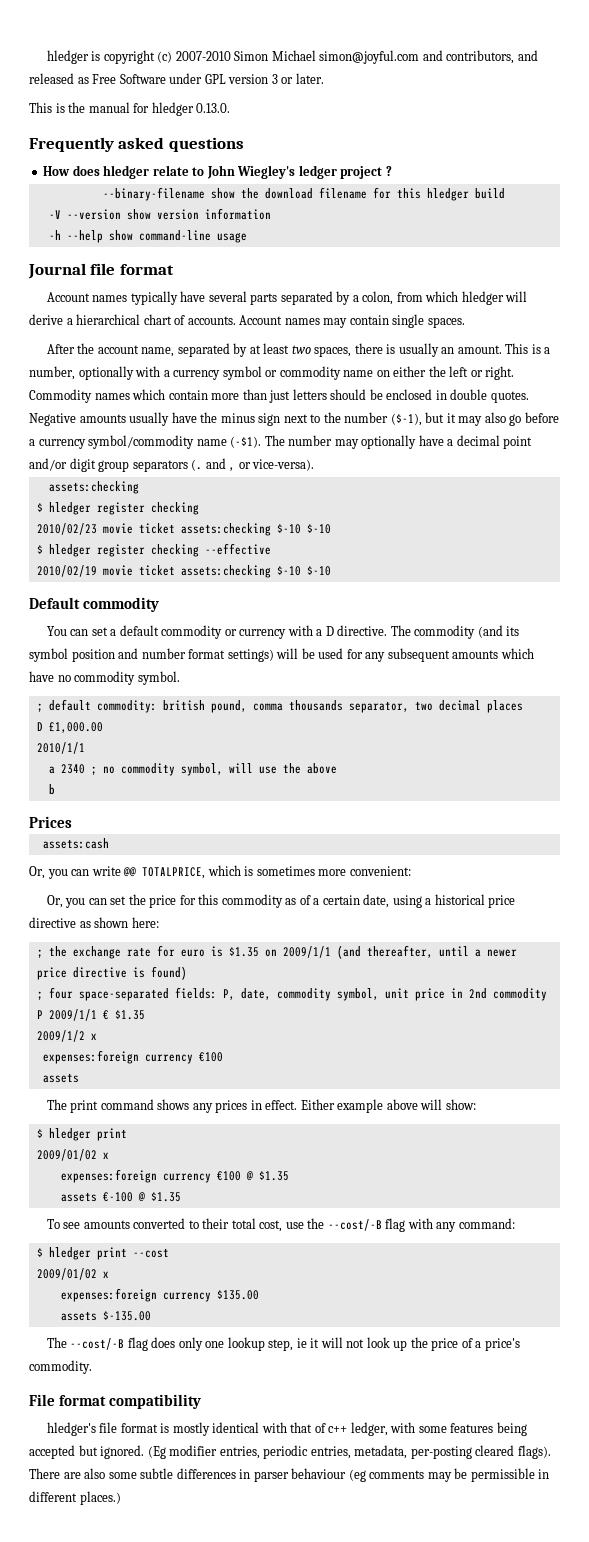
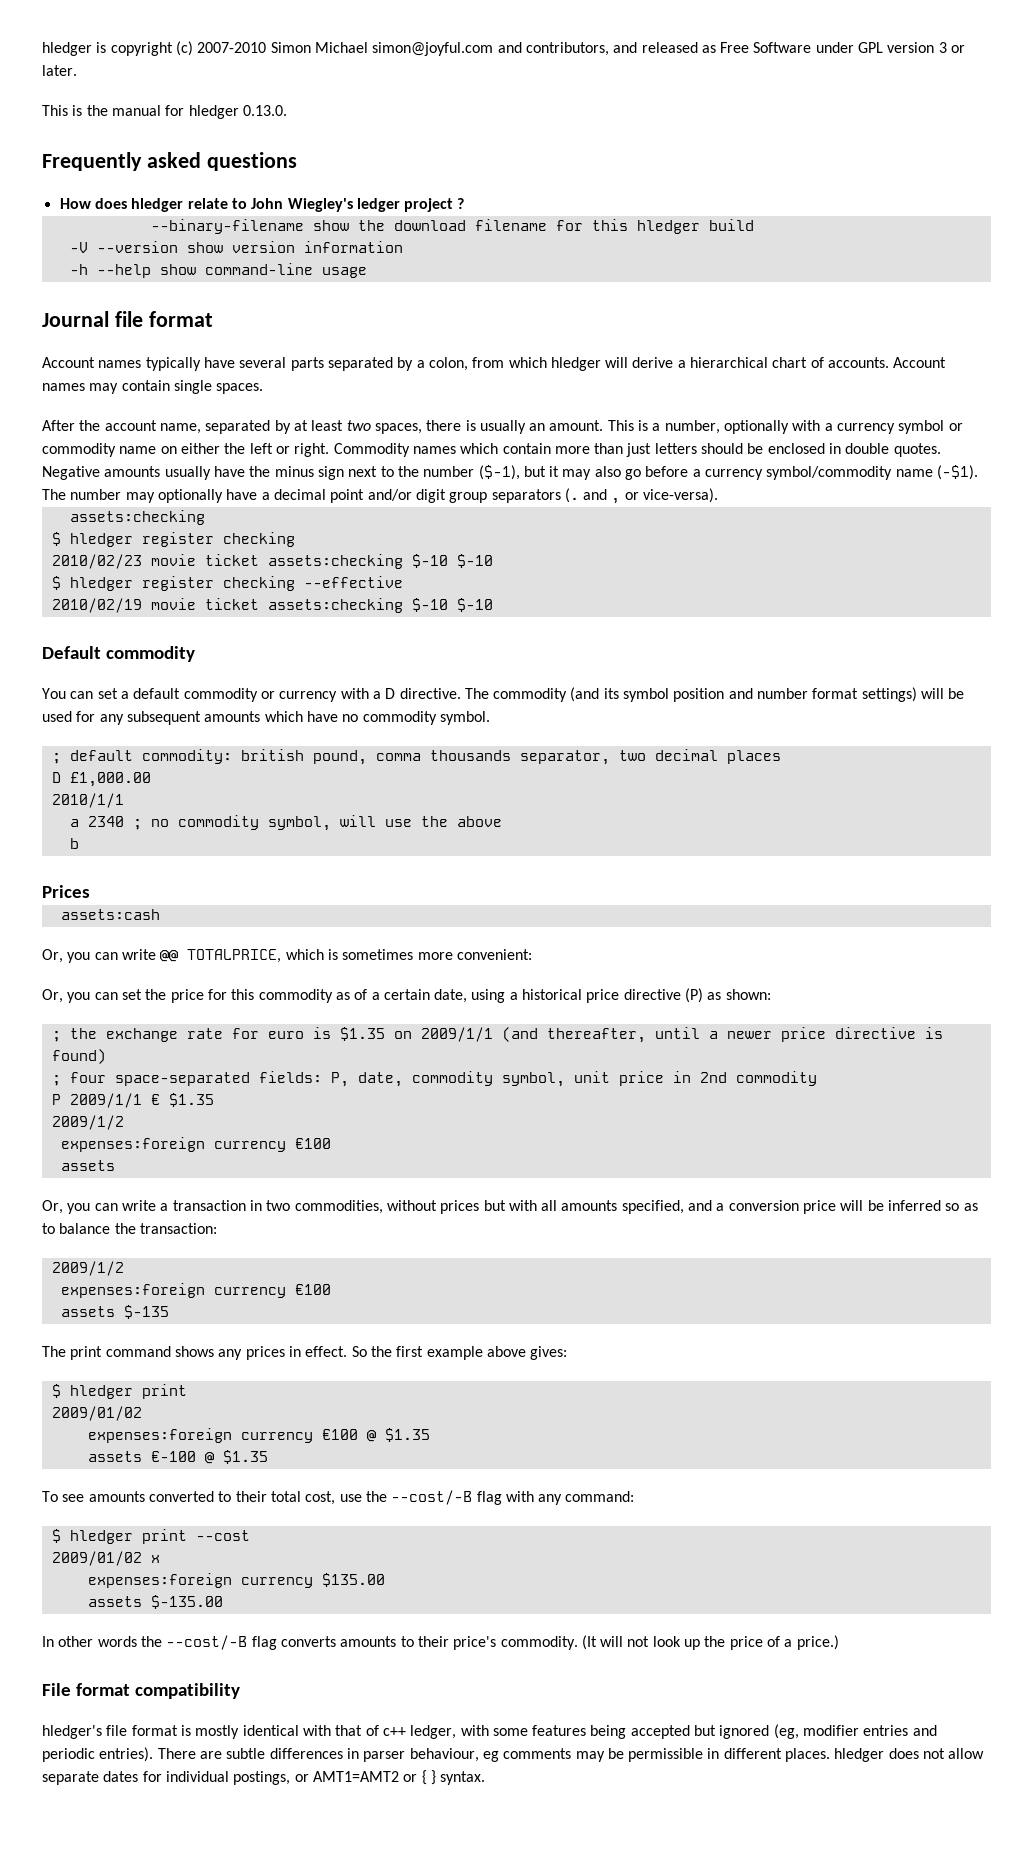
- Or, you can set the price for this commodity as of a certain date, using a historical price directive as shown here:
+ Or, you can set the price for this commodity as of a certain date, using a historical price directive (P) as shown:
  P 2009/1/1 € $1.35
- 2009/1/2 x
+ 2009/1/2
  expenses:foreign currency €100
  assets
+ Or, you can write a transaction in two commodities, without prices but with all amounts specified, and a conversion price will be inferred so as to balance the transaction:
+ 2009/1/2
+ expenses:foreign currency €100
+ assets $-135
- Either example above will show:
+ So the first example above gives:
  $ hledger print
- 2009/01/02 x
+ 2009/01/02
- The --cost/-B flag does only one lookup step, ie it will not look up the price of a price's commodity.
+ In other words the --cost/-B flag converts amounts to their price's commodity. (It will not look up the price of a price.)
- hledger's file format is mostly identical with that of c++ ledger, with some features being accepted but ignored. (Eg modifier entries, periodic entries, metadata, per-posting cleared flags). There are also some subtle differences in parser behaviour (eg comments may be permissible in different places.)
+ hledger's file format is mostly identical with that of c++ ledger, with some features being accepted but ignored (eg, modifier entries and periodic entries). There are subtle differences in parser behaviour, eg comments may be permissible in different places. hledger does not allow separate dates for individual postings, or AMT1=AMT2 or { } syntax.

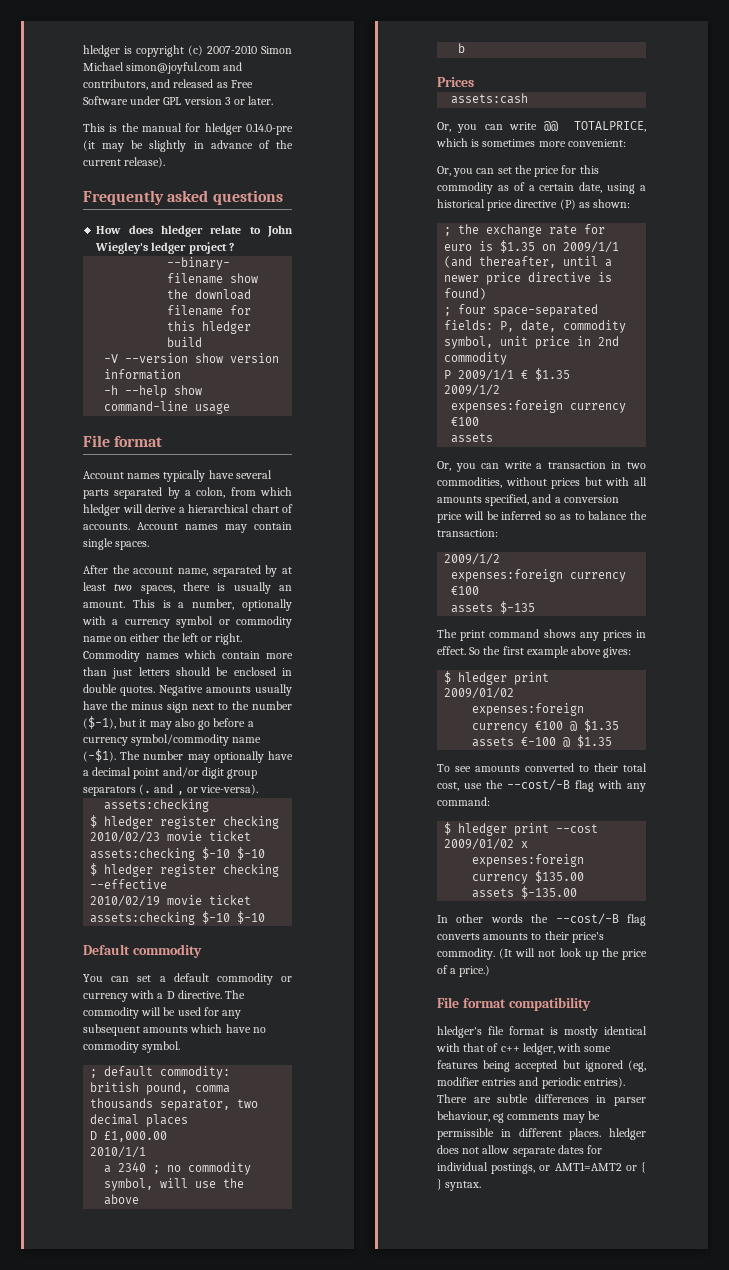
- This is the manual for hledger 0.13.0.
+ This is the manual for hledger 0.14.0-pre (it may be slightly in advance of the current release).
  -h --help show command-line usage
- Journal file format
+ File format
- The commodity (and its symbol position and number format settings) will be used for any subsequent amounts which have no commodity symbol.
+ The commodity will be used for any subsequent amounts which have no commodity symbol.

